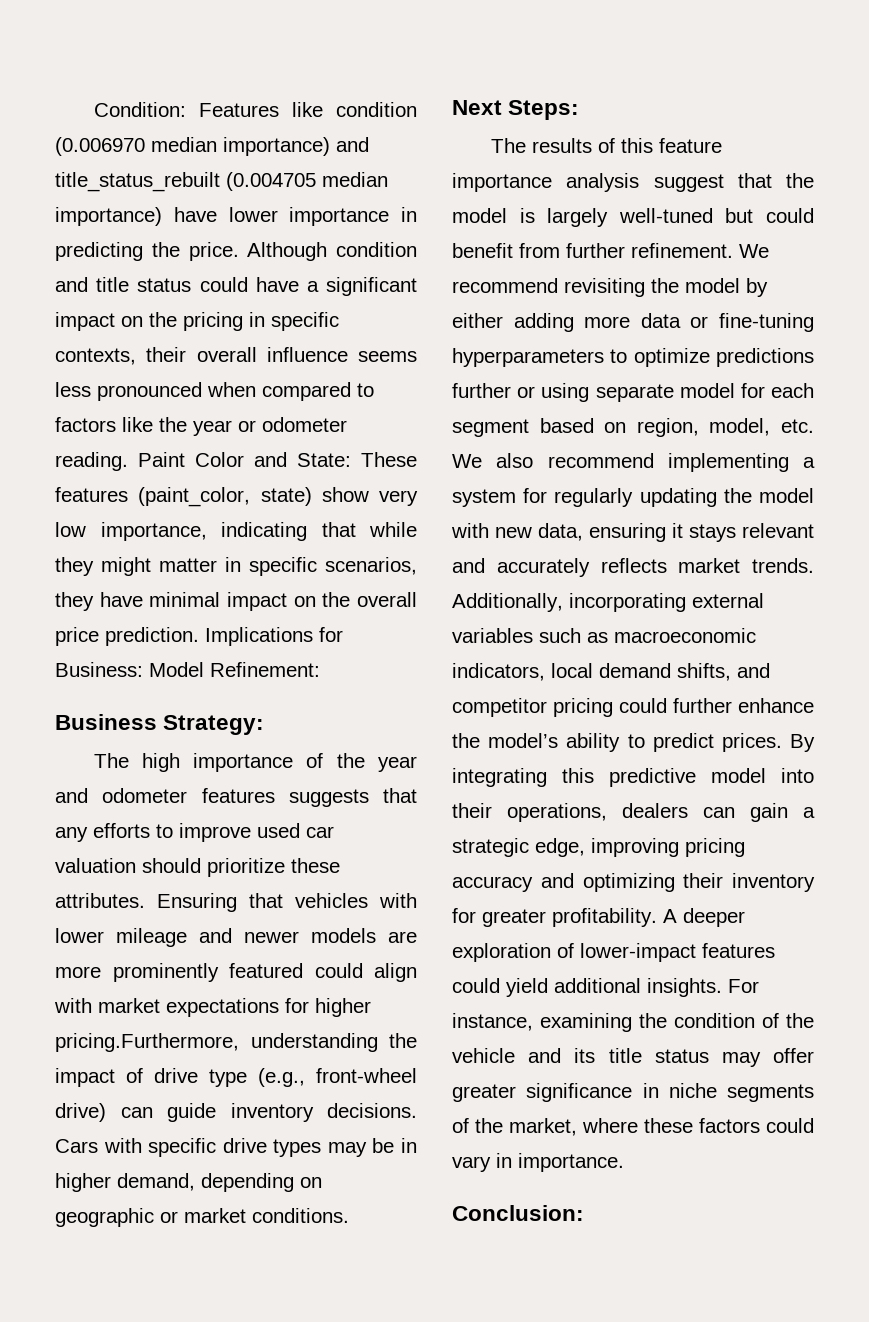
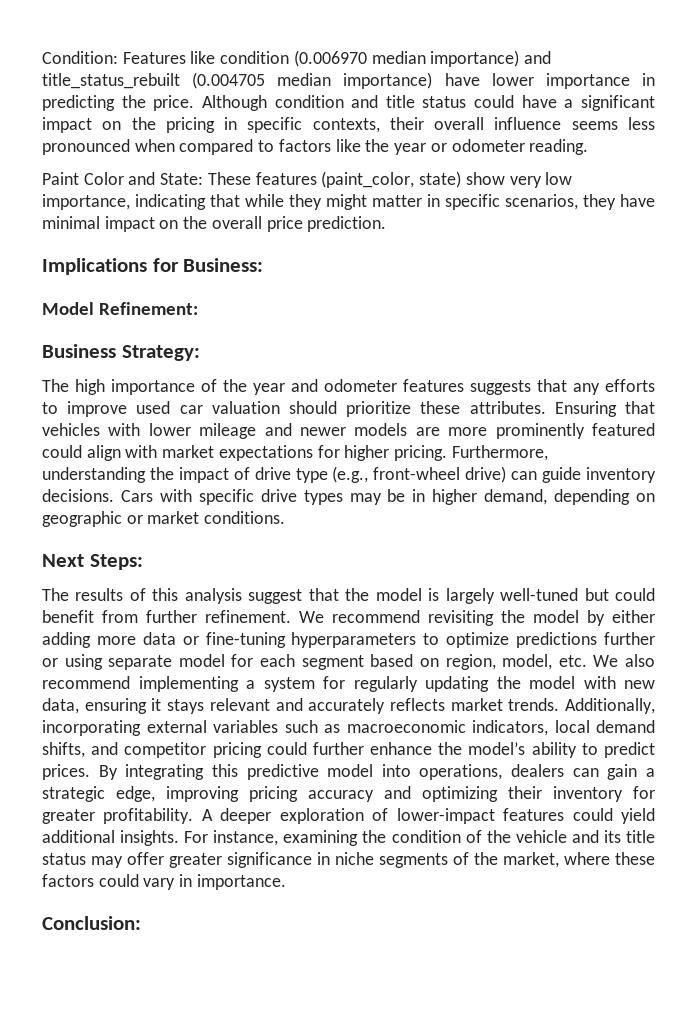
- Although condition and title status could have a significant impact on the pricing in specific contexts, their overall influence seems less pronounced when compared to factors like the year or odometer reading. Paint Color and State:
+ Although condition and title status could have a significant impact on the pricing in specific contexts, their overall influence seems less pronounced when compared to factors like the year or odometer reading.
+ Paint Color and State:
- These features (paint_color, state) show very low importance, indicating that while they might matter in specific scenarios, they have minimal impact on the overall price prediction. Implications for Business: Model Refinement:
+ These features (paint_color, state) show very low importance, indicating that while they might matter in specific scenarios, they have minimal impact on the overall price prediction.
+ Implications for Business:
+ Model Refinement:
- Ensuring that vehicles with lower mileage and newer models are more prominently featured could align with market expectations for higher pricing.Furthermore, understanding the impact of drive type (e.g., front-wheel drive) can guide inventory decisions.
+ Ensuring that vehicles with lower mileage and newer models are more prominently featured could align with market expectations for higher pricing. Furthermore, understanding the impact of drive type (e.g., front-wheel drive) can guide inventory decisions.
- The results of this feature importance analysis suggest that the model is largely well-tuned but could benefit from further refinement.
+ The results of this analysis suggest that the model is largely well-tuned but could benefit from further refinement.
- By integrating this predictive model into their operations, dealers can gain a strategic edge, improving pricing accuracy and optimizing their inventory for greater profitability.
+ By integrating this predictive model into operations, dealers can gain a strategic edge, improving pricing accuracy and optimizing their inventory for greater profitability.

